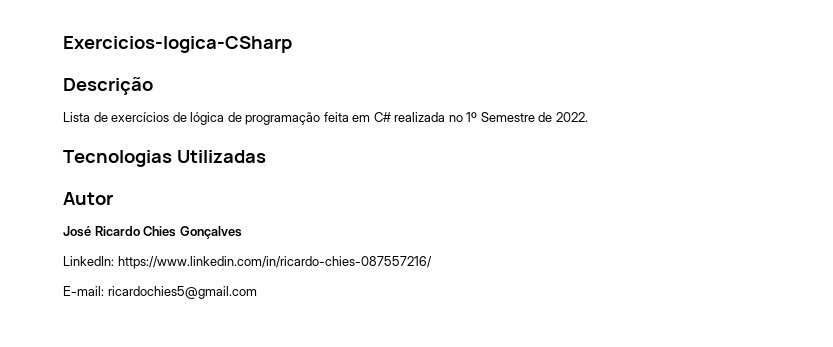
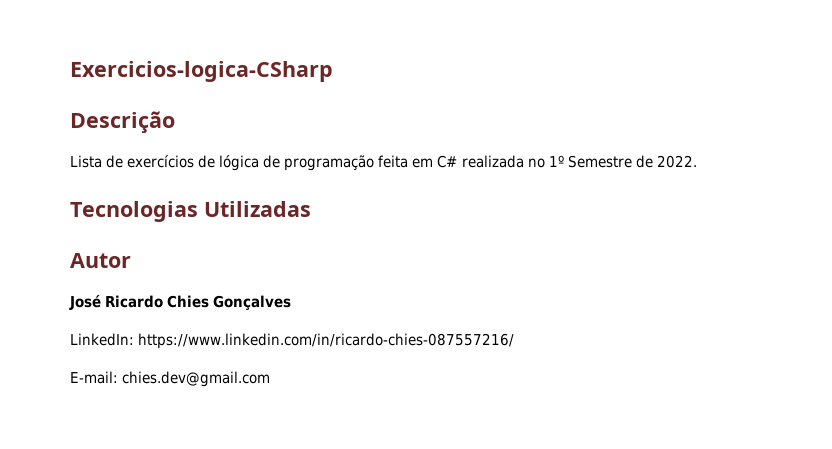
- E-mail: ricardochies5@gmail.com
+ E-mail: chies.dev@gmail.com

